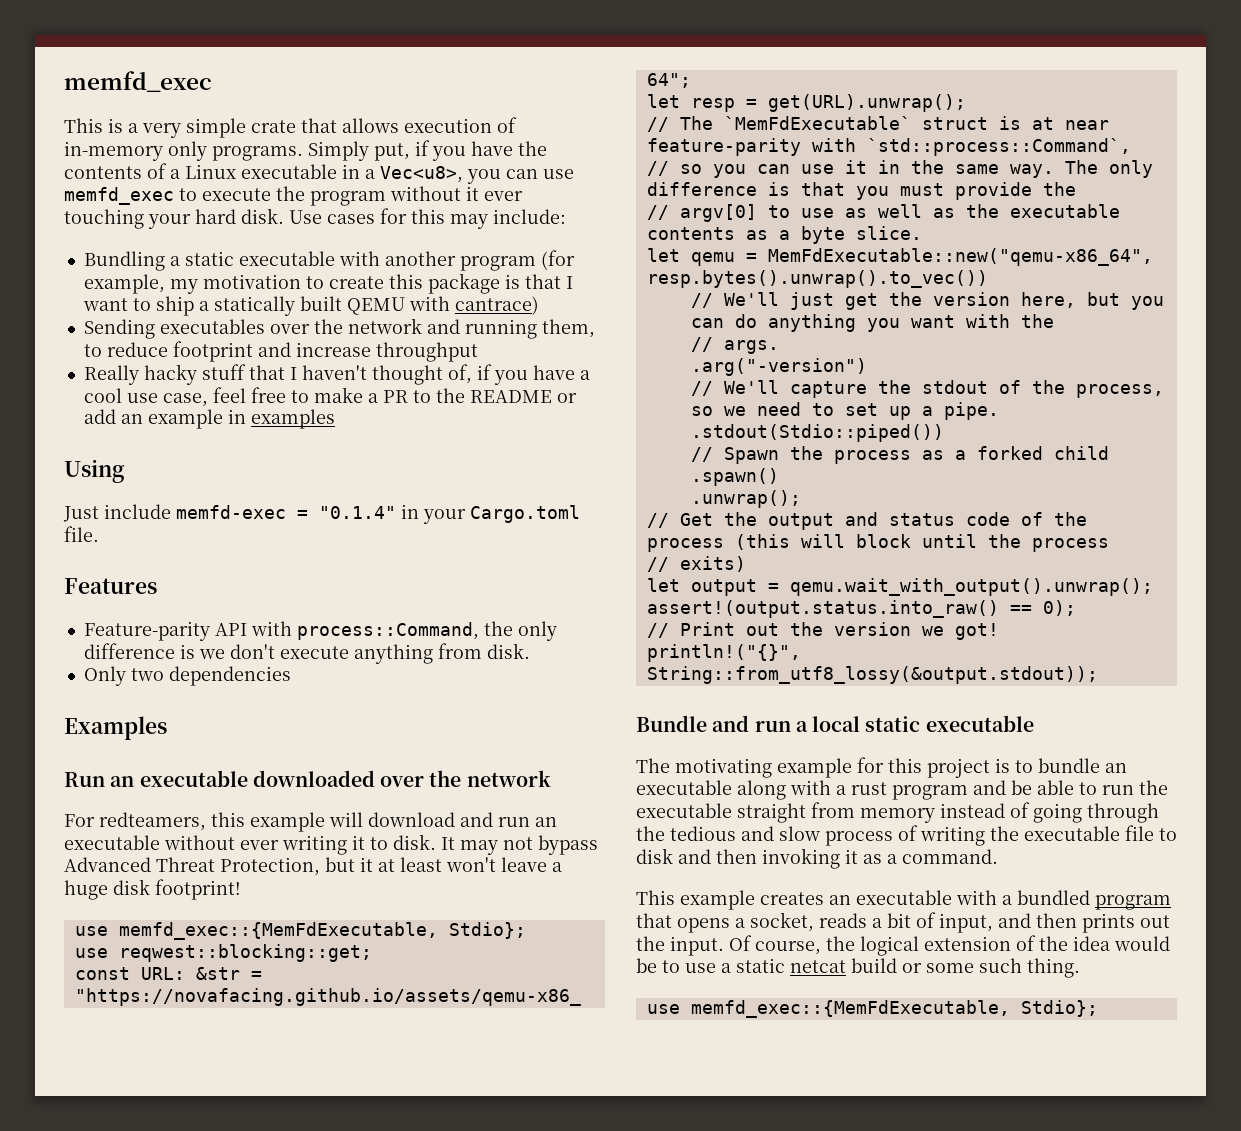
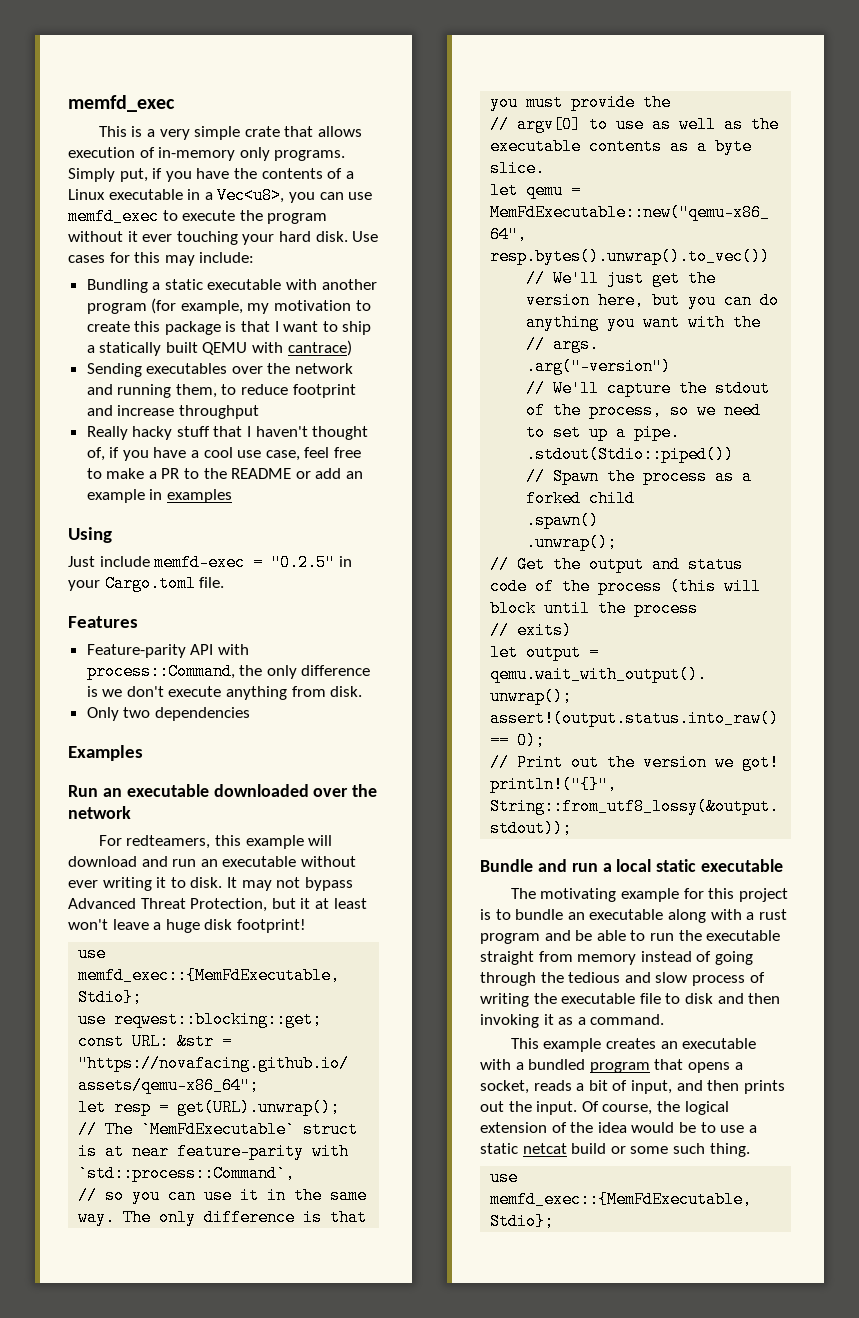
- Just include memfd-exec = "0.1.4" in your Cargo.toml file.
+ Just include memfd-exec = "0.2.5" in your Cargo.toml file.

